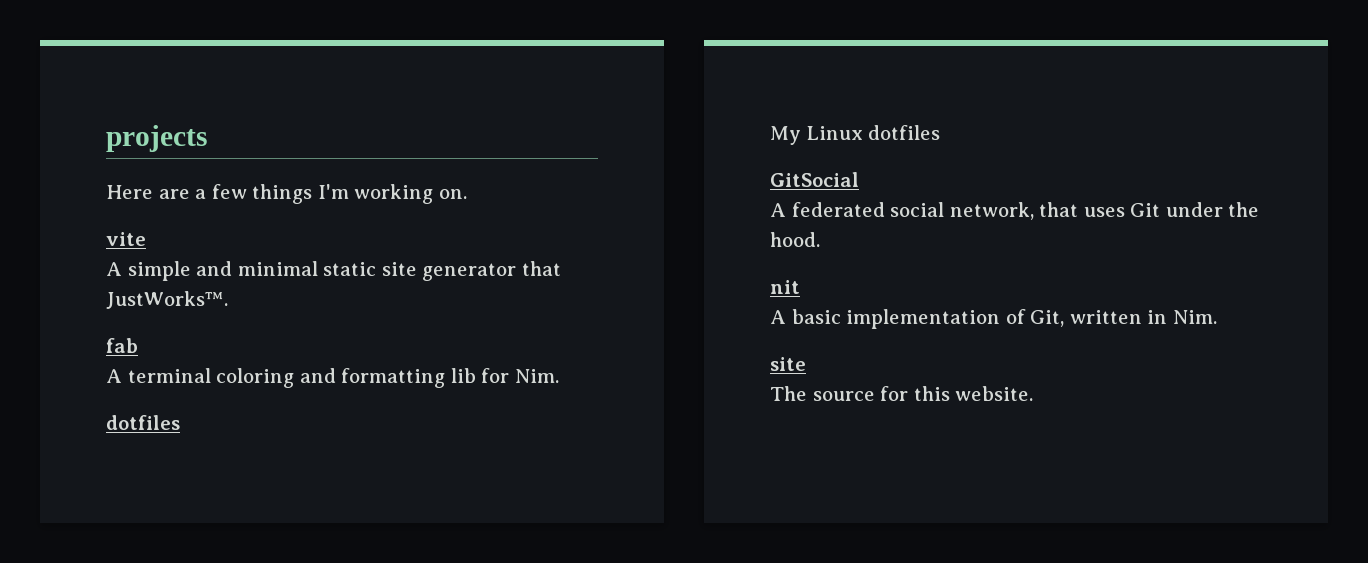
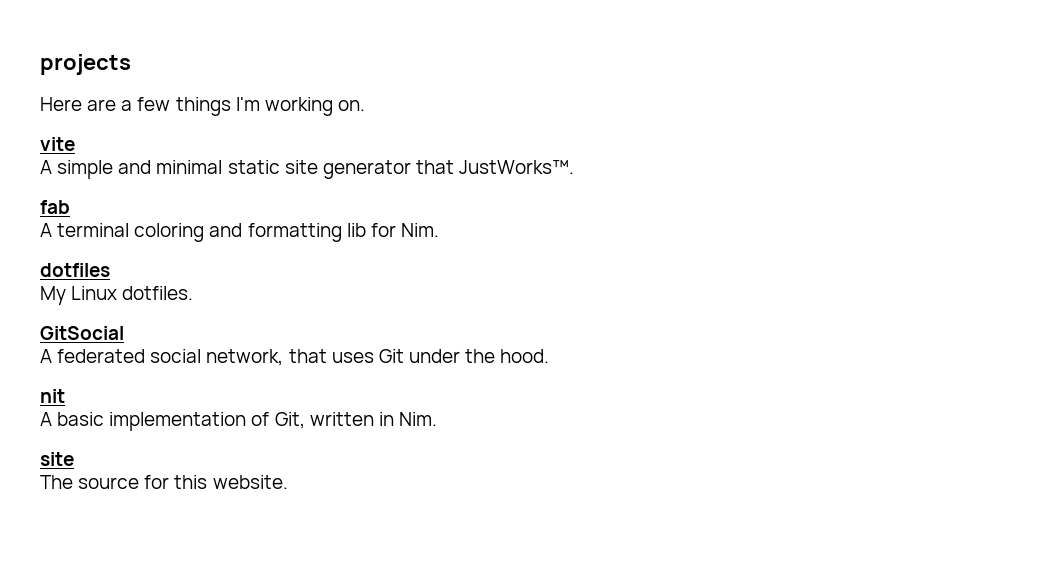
- My Linux dotfiles
+ My Linux dotfiles.

